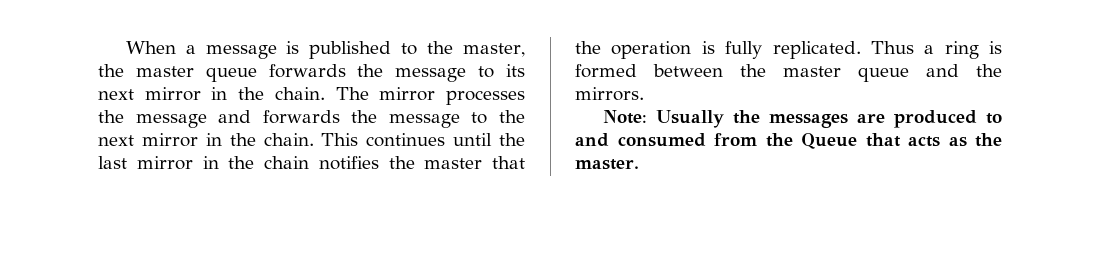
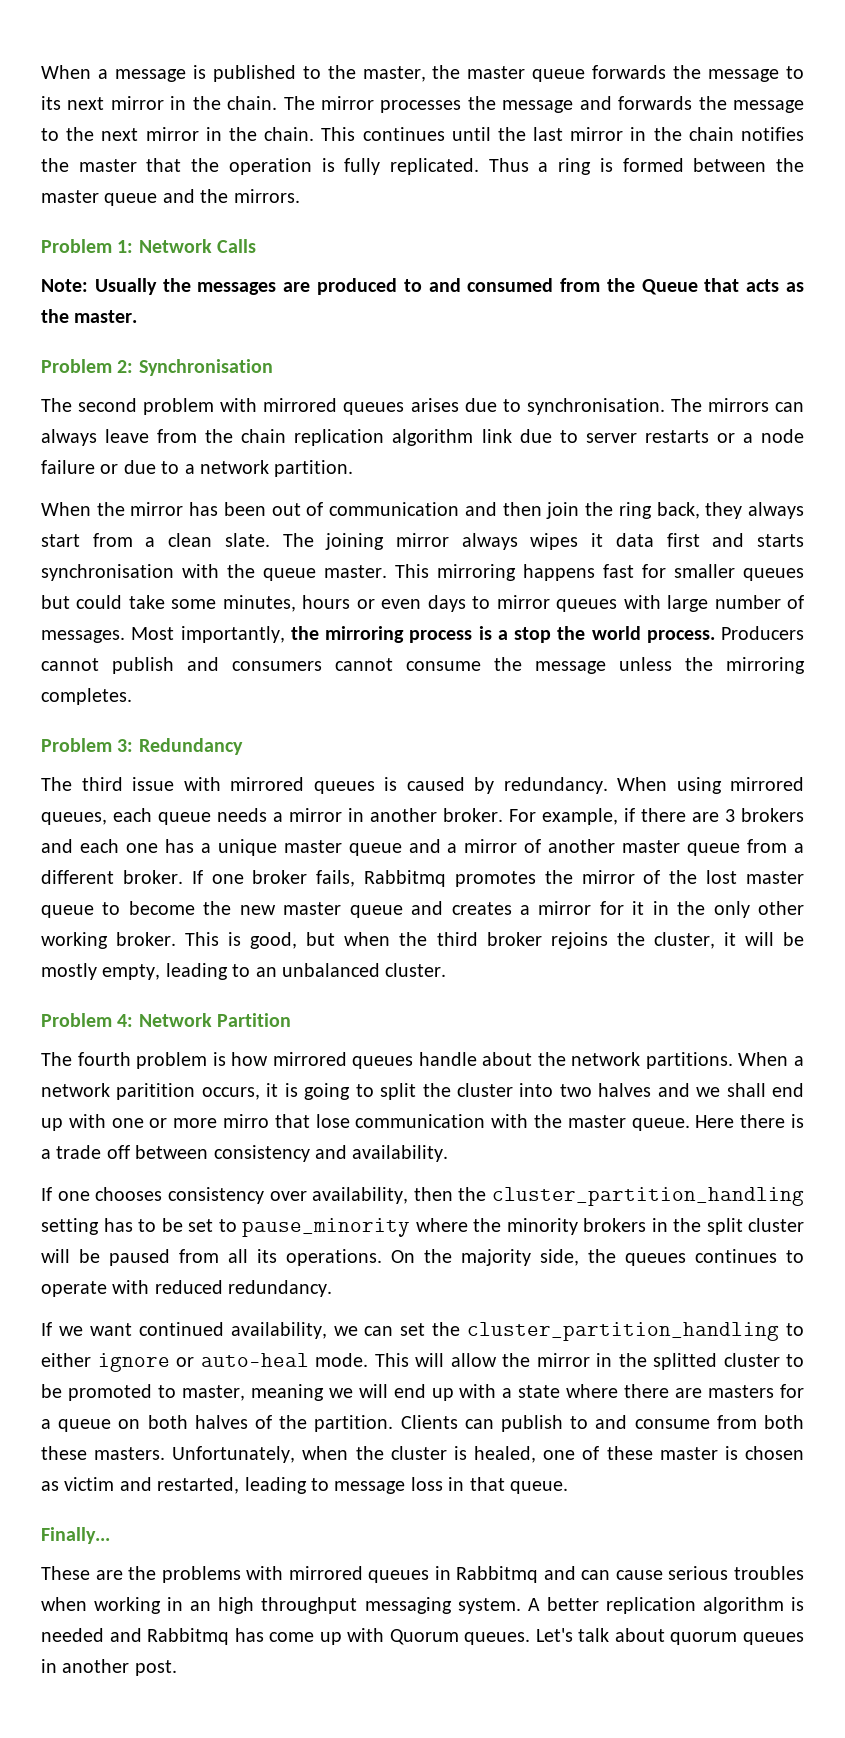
+ Problem 1: Network Calls
+ Problem 2: Synchronisation
+ The second problem with mirrored queues arises due to synchronisation. The mirrors can always leave from the chain replication algorithm link due to server restarts or a node failure or due to a network partition.
+ When the mirror has been out of communication and then join the ring back, they always start from a clean slate. The joining mirror always wipes it data first and starts synchronisation with the queue master. This mirroring happens fast for smaller queues but could take some minutes, hours or even days to mirror queues with large number of messages. Most importantly, the mirroring process is a stop the world process. Producers cannot publish and consumers cannot consume the message unless the mirroring completes.
+ Problem 3: Redundancy
+ The third issue with mirrored queues is caused by redundancy. When using mirrored queues, each queue needs a mirror in another broker. For example, if there are 3 brokers and each one has a unique master queue and a mirror of another master queue from a different broker. If one broker fails, Rabbitmq promotes the mirror of the lost master queue to become the new master queue and creates a mirror for it in the only other working broker. This is good, but when the third broker rejoins the cluster, it will be mostly empty, leading to an unbalanced cluster.
+ Problem 4: Network Partition
+ The fourth problem is how mirrored queues handle about the network partitions. When a network paritition occurs, it is going to split the cluster into two halves and we shall end up with one or more mirro that lose communication with the master queue. Here there is a trade off between consistency and availability.
+ If one chooses consistency over availability, then the cluster_partition_handling setting has to be set to pause_minority where the minority brokers in the split cluster will be paused from all its operations. On the majority side, the queues continues to operate with reduced redundancy.
+ If we want continued availability, we can set the cluster_partition_handling to either ignore or auto-heal mode. This will allow the mirror in the splitted cluster to be promoted to master, meaning we will end up with a state where there are masters for a queue on both halves of the partition. Clients can publish to and consume from both these masters. Unfortunately, when the cluster is healed, one of these master is chosen as victim and restarted, leading to message loss in that queue.
+ Finally...
+ These are the problems with mirrored queues in Rabbitmq and can cause serious troubles when working in an high throughput messaging system. A better replication algorithm is needed and Rabbitmq has come up with Quorum queues. Let's talk about quorum queues in another post.

